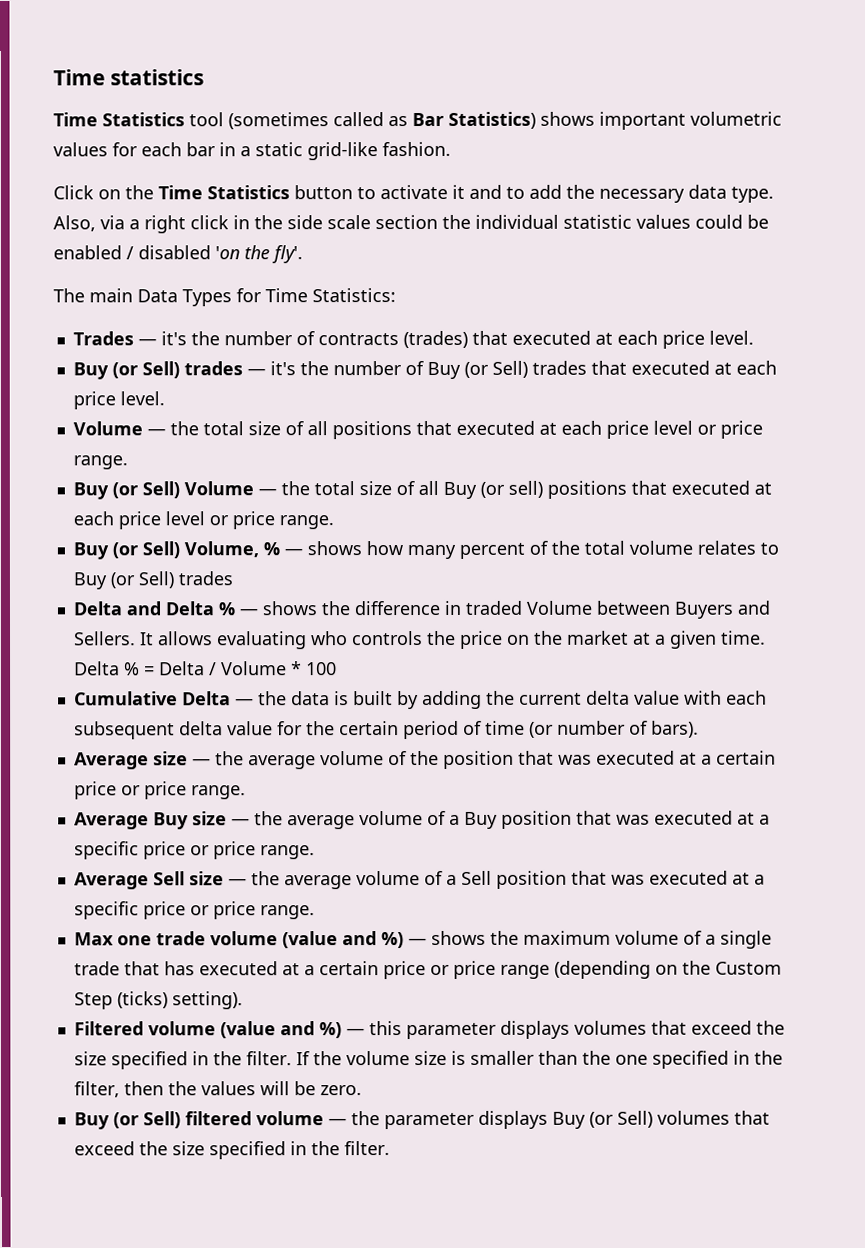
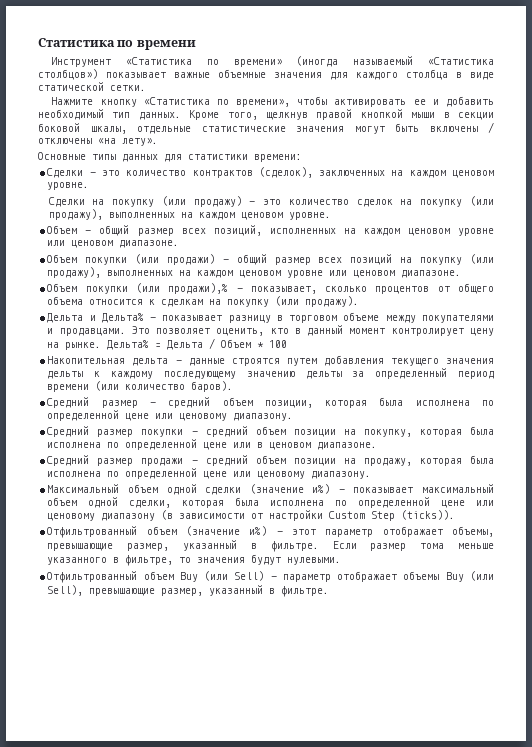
- Time statistics
- Time Statistics tool (sometimes called as Bar Statistics) shows important volumetric values for each bar in a static grid-like fashion.
- Click on the Time Statistics button to activate it and to add the necessary data type. Also, via a right click in the side scale section the individual statistic values could be enabled / disabled 'on the fly'.
- The main Data Types for Time Statistics:
- Trades — it's the number of contracts (trades) that executed at each price level.
- Buy (or Sell) trades — it's the number of Buy (or Sell) trades that executed at each price level.
- Volume — the total size of all positions that executed at each price level or price range.
- Buy (or Sell) Volume — the total size of all Buy (or sell) positions that executed at each price level or price range.
- Buy (or Sell) Volume, % — shows how many percent of the total volume relates to Buy (or Sell) trades
- Delta and Delta % — shows the difference in traded Volume between Buyers and Sellers. It allows evaluating who controls the price on the market at a given time. Delta % = Delta / Volume * 100
- Cumulative Delta — the data is built by adding the current delta value with each subsequent delta value for the certain period of time (or number of bars).
- Average size — the average volume of the position that was executed at a certain price or price range.
- Average Buy size — the average volume of a Buy position that was executed at a specific price or price range.
- Average Sell size — the average volume of a Sell position that was executed at a specific price or price range.
- Max one trade volume (value and %) — shows the maximum volume of a single trade that has executed at a certain price or price range (depending on the Custom Step (ticks) setting).
- Filtered volume (value and %) — this parameter displays volumes that exceed the size specified in the filter. If the volume size is smaller than the one specified in the filter, then the values will be zero.
- Buy (or Sell) filtered volume — the parameter displays Buy (or Sell) volumes that exceed the size specified in the filter.
+ Статистика по времени
+ Инструмент «Статистика по времени» (иногда называемый «Статистика столбцов») показывает важные объемные значения для каждого столбца в виде статической сетки.
+ Нажмите кнопку «Статистика по времени», чтобы активировать ее и добавить необходимый тип данных. Кроме того, щелкнув правой кнопкой мыши в секции боковой шкалы, отдельные статистические значения могут быть включены / отключены «на лету».
+ Основные типы данных для статистики времени:
+ Сделки - это количество контрактов (сделок), заключенных на каждом ценовом уровне.
+ Сделки на покупку (или продажу) - это количество сделок на покупку (или продажу), выполненных на каждом ценовом уровне.
+ Объем - общий размер всех позиций, исполненных на каждом ценовом уровне или ценовом диапазоне.
+ Объем покупки (или продажи) - общий размер всех позиций на покупку (или продажу), выполненных на каждом ценовом уровне или ценовом диапазоне.
+ Объем покупки (или продажи),% - показывает, сколько процентов от общего объема относится к сделкам на покупку (или продажу).
+ Дельта и Дельта% - показывает разницу в торговом объеме между покупателями и продавцами. Это позволяет оценить, кто в данный момент контролирует цену на рынке. Дельта% = Дельта / Объем * 100
+ Накопительная дельта - данные строятся путем добавления текущего значения дельты к каждому последующему значению дельты за определенный период времени (или количество баров).
+ Средний размер - средний объем позиции, которая была исполнена по определенной цене или ценовому диапазону.
+ Средний размер покупки - средний объем позиции на покупку, которая была исполнена по определенной цене или в ценовом диапазоне.
+ Средний размер продажи - средний объем позиции на продажу, которая была исполнена по определенной цене или ценовому диапазону.
+ Максимальный объем одной сделки (значение и%) - показывает максимальный объем одной сделки, которая была исполнена по определенной цене или ценовому диапазону (в зависимости от настройки Custom Step (ticks)).
+ Отфильтрованный объем (значение и%) - этот параметр отображает объемы, превышающие размер, указанный в фильтре. Если размер тома меньше указанного в фильтре, то значения будут нулевыми.
+ Отфильтрованный объем Buy (или Sell) - параметр отображает объемы Buy (или Sell), превышающие размер, указанный в фильтре.

